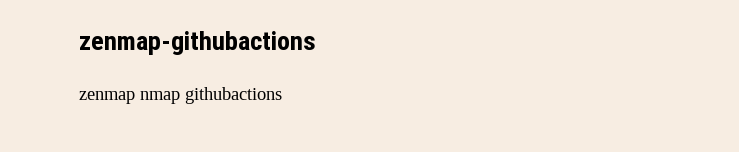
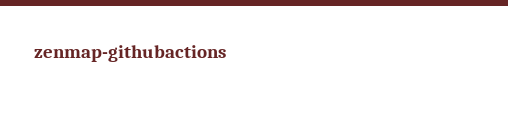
- zenmap nmap githubactions

